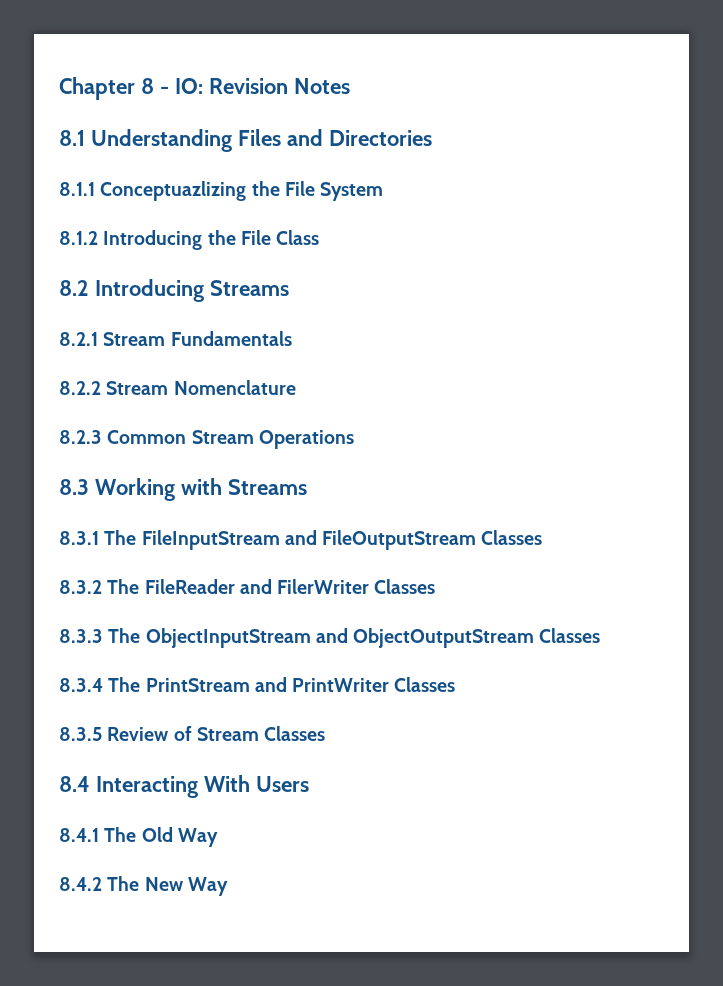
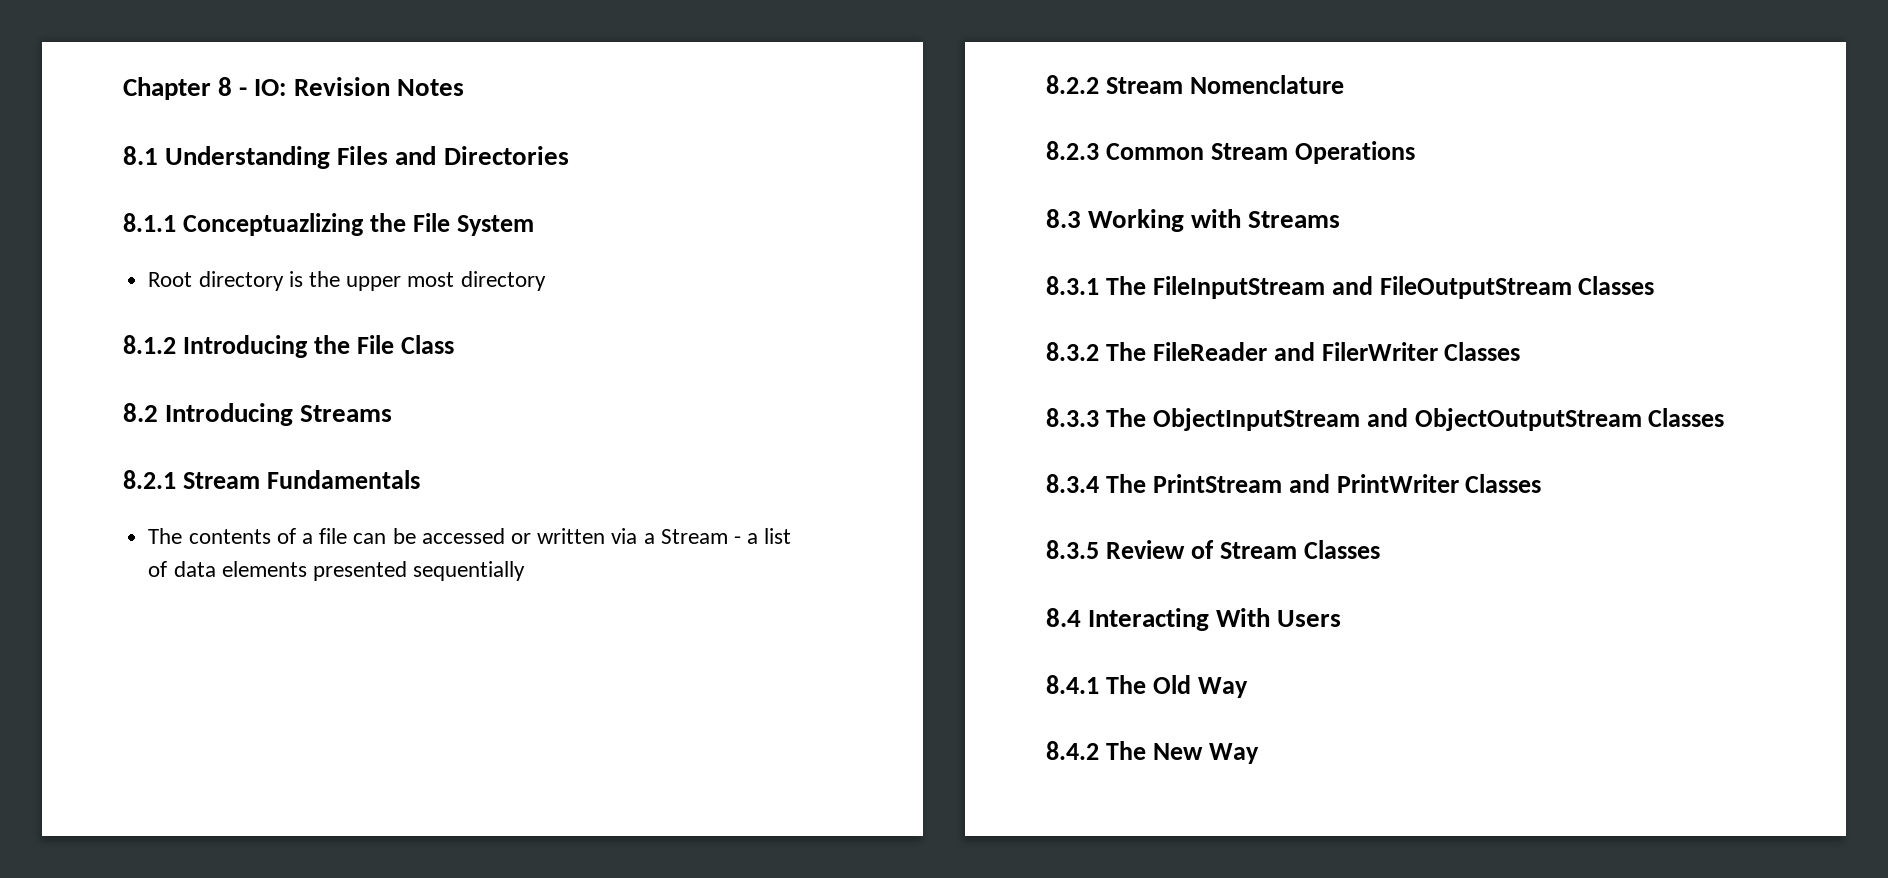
+ Root directory is the upper most directory
+ The contents of a file can be accessed or written via a Stream - a list of data elements presented sequentially

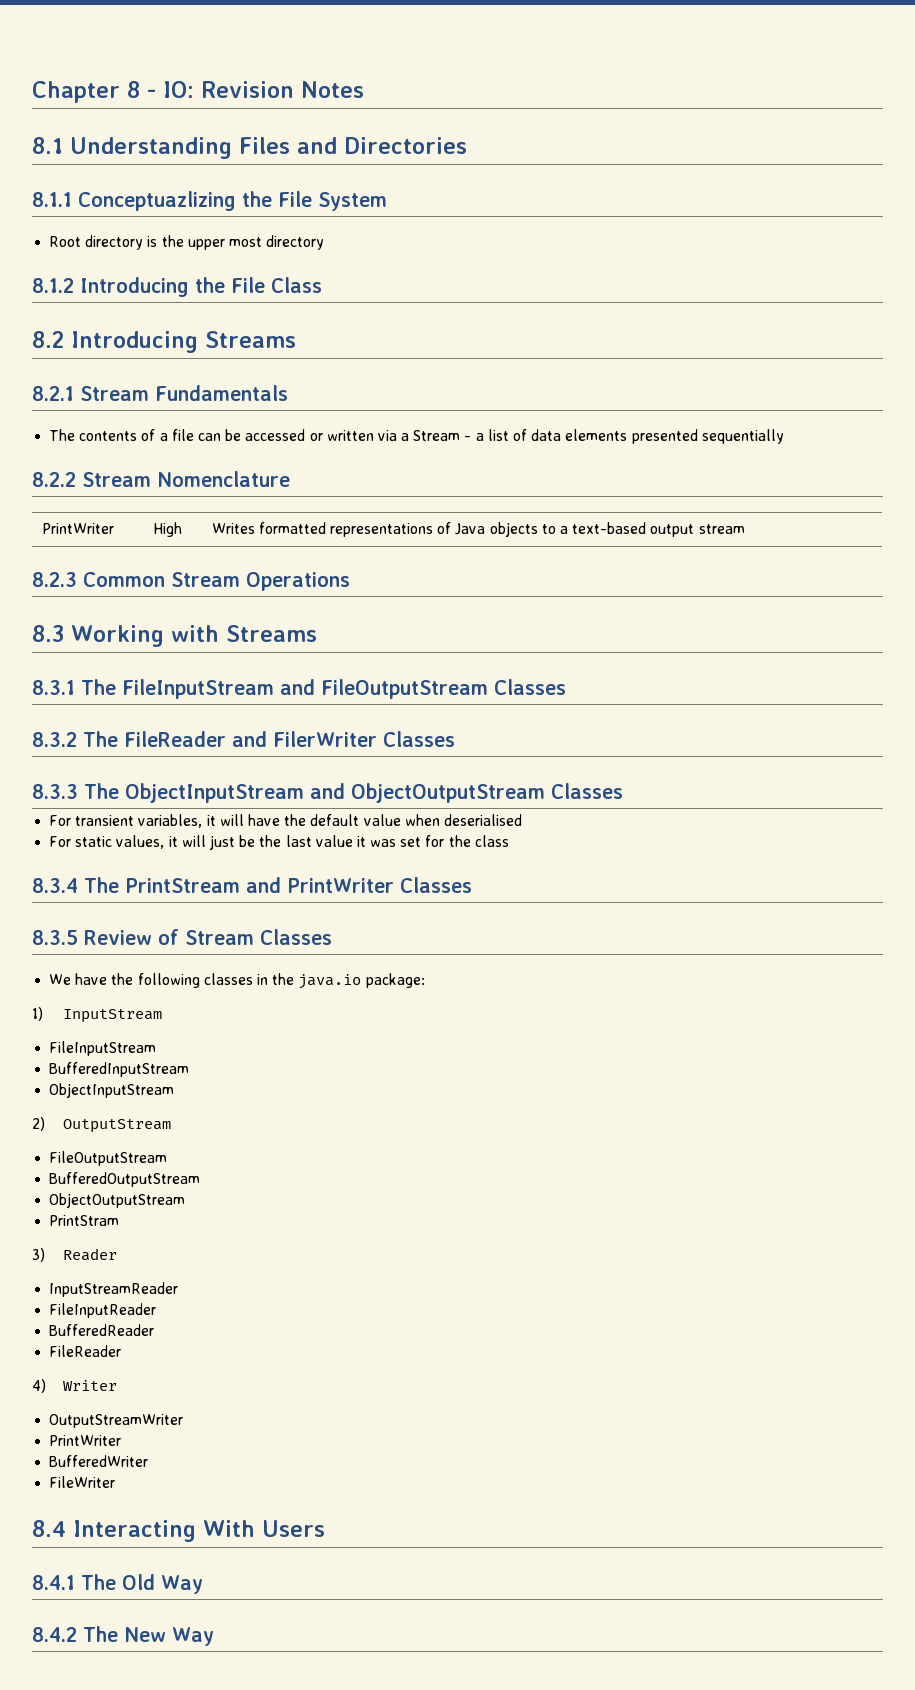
+ PrintWriter | High | Writes formatted representations of Java objects to a text-based output stream
+ For transient variables, it will have the default value when deserialised
+ For static values, it will just be the last value it was set for the class
+ We have the following classes in the java.io package:
+ 1) InputStream
+ FileInputStream
+ BufferedInputStream
+ ObjectInputStream
+ 2) OutputStream
+ FileOutputStream
+ BufferedOutputStream
+ ObjectOutputStream
+ PrintStram
+ 3) Reader
+ InputStreamReader
+ FileInputReader
+ BufferedReader
+ FileReader
+ 4) Writer
+ OutputStreamWriter
+ PrintWriter
+ BufferedWriter
+ FileWriter

